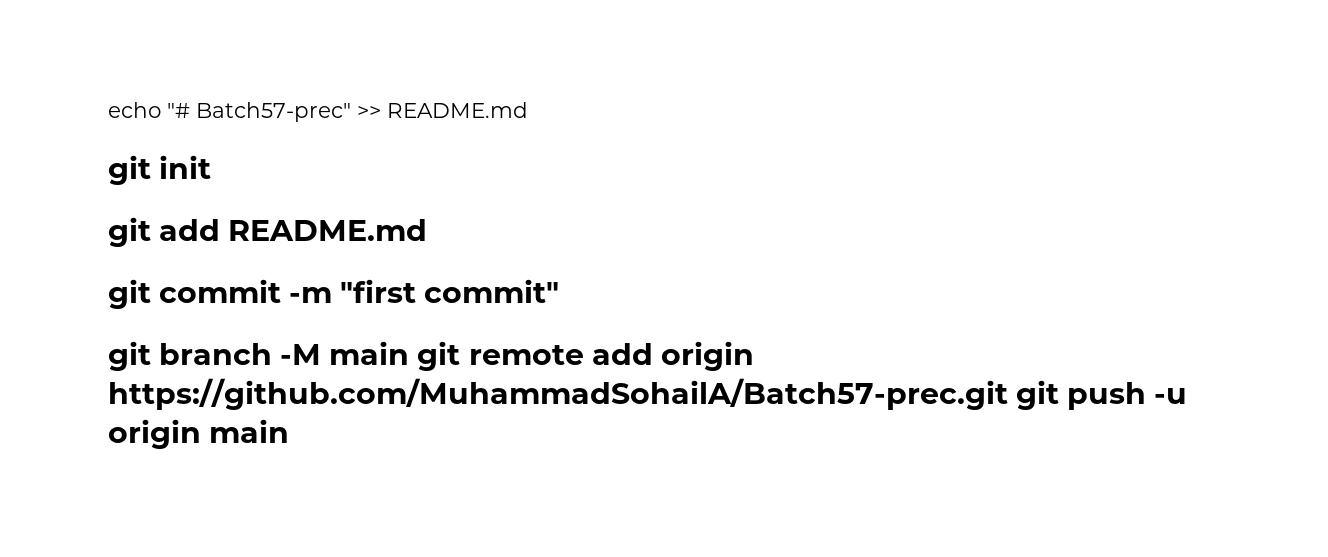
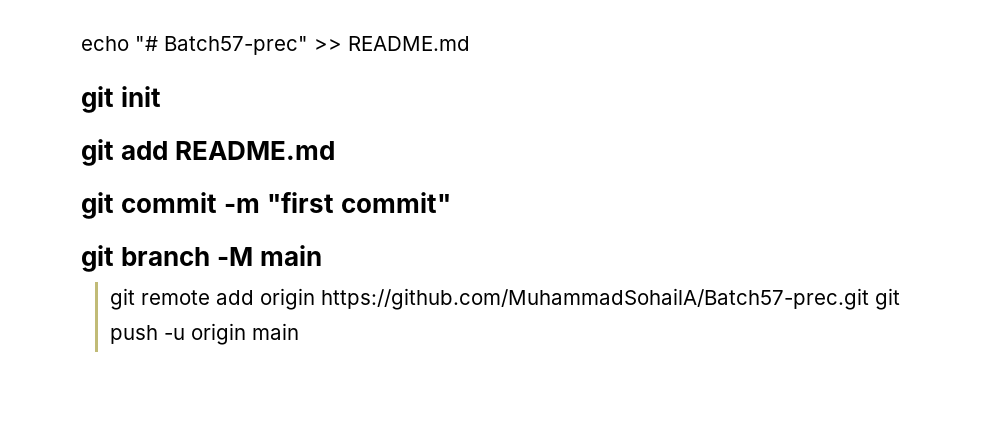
- git branch -M main git remote add origin https://github.com/MuhammadSohailA/Batch57-prec.git git push -u origin main
+ git branch -M main
+ git remote add origin https://github.com/MuhammadSohailA/Batch57-prec.git git push -u origin main

